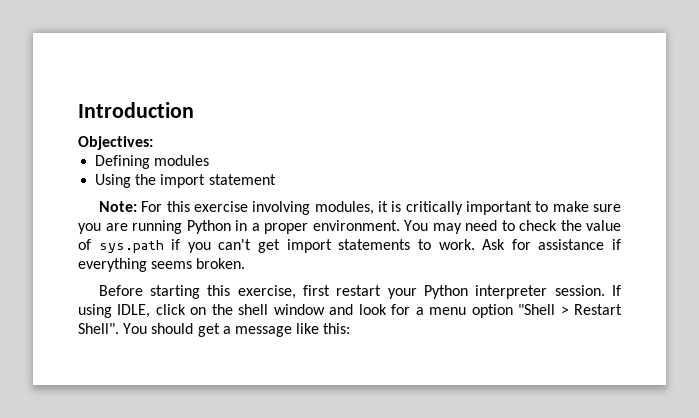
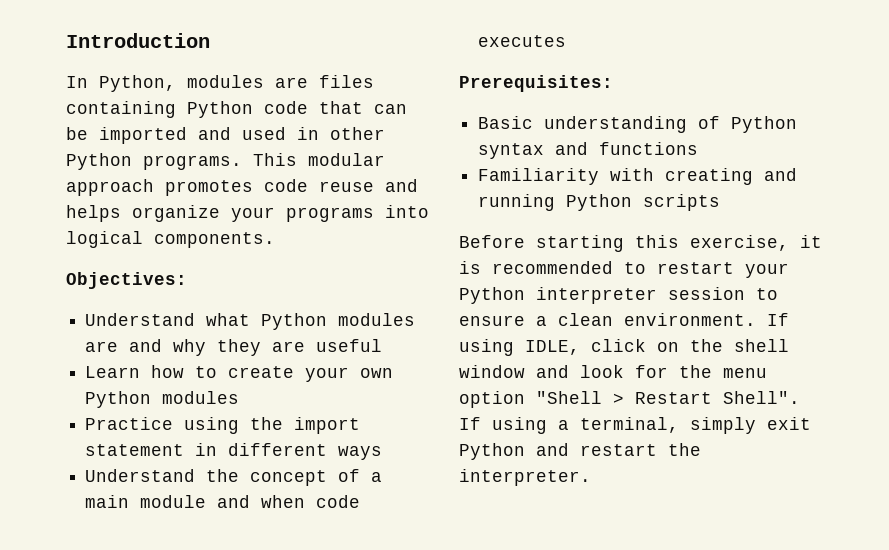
+ In Python, modules are files containing Python code that can be imported and used in other Python programs. This modular approach promotes code reuse and helps organize your programs into logical components.
  Objectives:
- Defining modules
+ Understand what Python modules are and why they are useful
+ Learn how to create your own Python modules
- Using the import statement
- Note: For this exercise involving modules, it is critically important to make sure you are running Python in a proper environment. You may need to check the value of sys.path if you can't get import statements to work. Ask for assistance if everything seems broken.
- Before starting this exercise, first restart your Python interpreter session.
+ Practice using the import statement in different ways
+ Understand the concept of a main module and when code executes
+ Prerequisites:
+ Basic understanding of Python syntax and functions
+ Familiarity with creating and running Python scripts
+ Before starting this exercise, it is recommended to restart your Python interpreter session to ensure a clean environment.
- If using IDLE, click on the shell window and look for a menu option "Shell > Restart Shell".
+ If using IDLE, click on the shell window and look for the menu option "Shell > Restart Shell".
- You should get a message like this:
+ If using a terminal, simply exit Python and restart the interpreter.

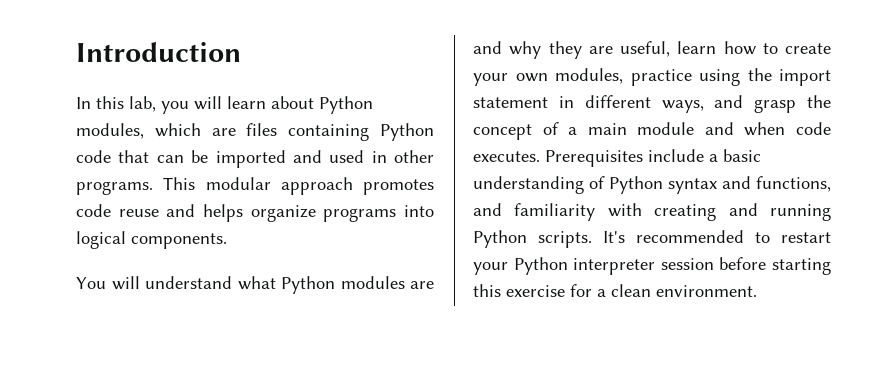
- In Python, modules are files containing Python code that can be imported and used in other Python programs.
+ In this lab, you will learn about Python modules, which are files containing Python code that can be imported and used in other programs.
- This modular approach promotes code reuse and helps organize your programs into logical components.
+ This modular approach promotes code reuse and helps organize programs into logical components.
- Objectives:
- Understand what Python modules are and why they are useful
- Learn how to create your own Python modules
- Practice using the import statement in different ways
- Understand the concept of a main module and when code executes
- Prerequisites:
- Basic understanding of Python syntax and functions
- Familiarity with creating and running Python scripts
- Before starting this exercise, it is recommended to restart your Python interpreter session to ensure a clean environment. If using IDLE, click on the shell window and look for the menu option "Shell > Restart Shell". If using a terminal, simply exit Python and restart the interpreter.
+ You will understand what Python modules are and why they are useful, learn how to create your own modules, practice using the import statement in different ways, and grasp the concept of a main module and when code executes. Prerequisites include a basic understanding of Python syntax and functions, and familiarity with creating and running Python scripts. It's recommended to restart your Python interpreter session before starting this exercise for a clean environment.

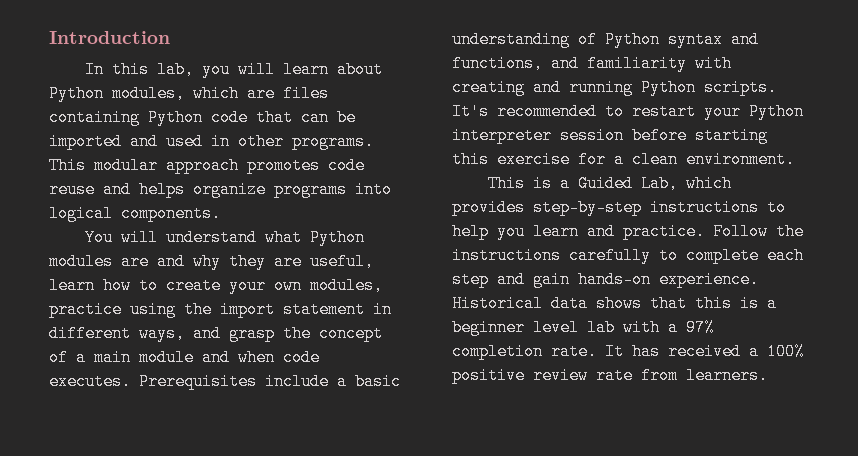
+ This is a Guided Lab, which provides step-by-step instructions to help you learn and practice. Follow the instructions carefully to complete each step and gain hands-on experience. Historical data shows that this is a beginner level lab with a 97% completion rate. It has received a 100% positive review rate from learners.

